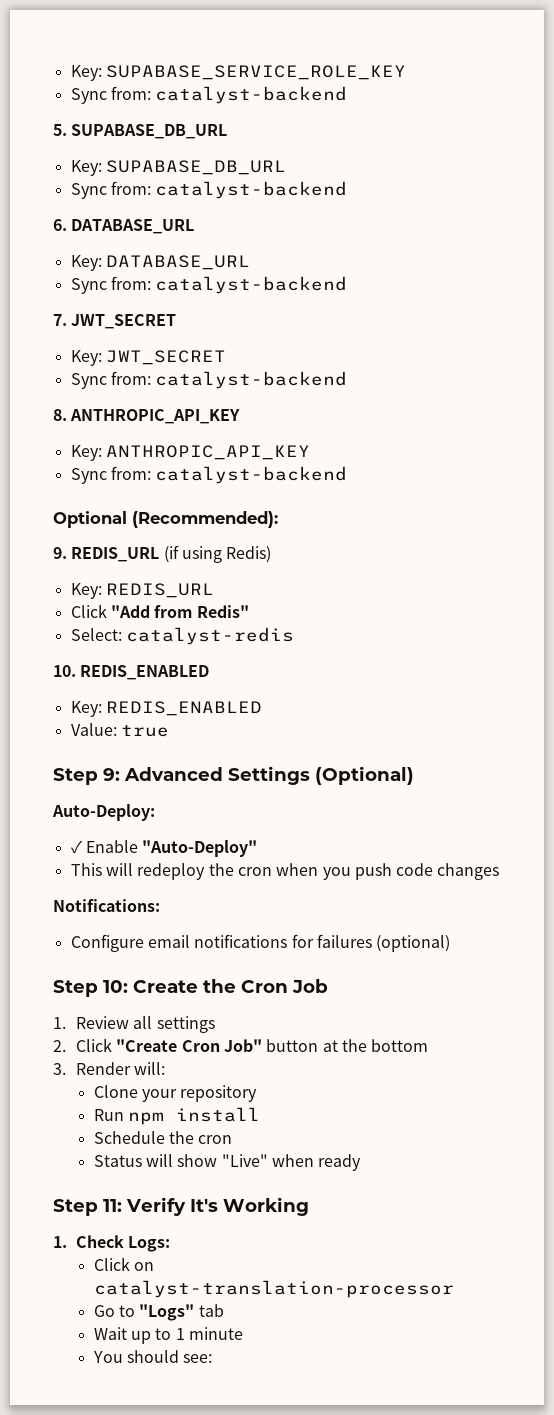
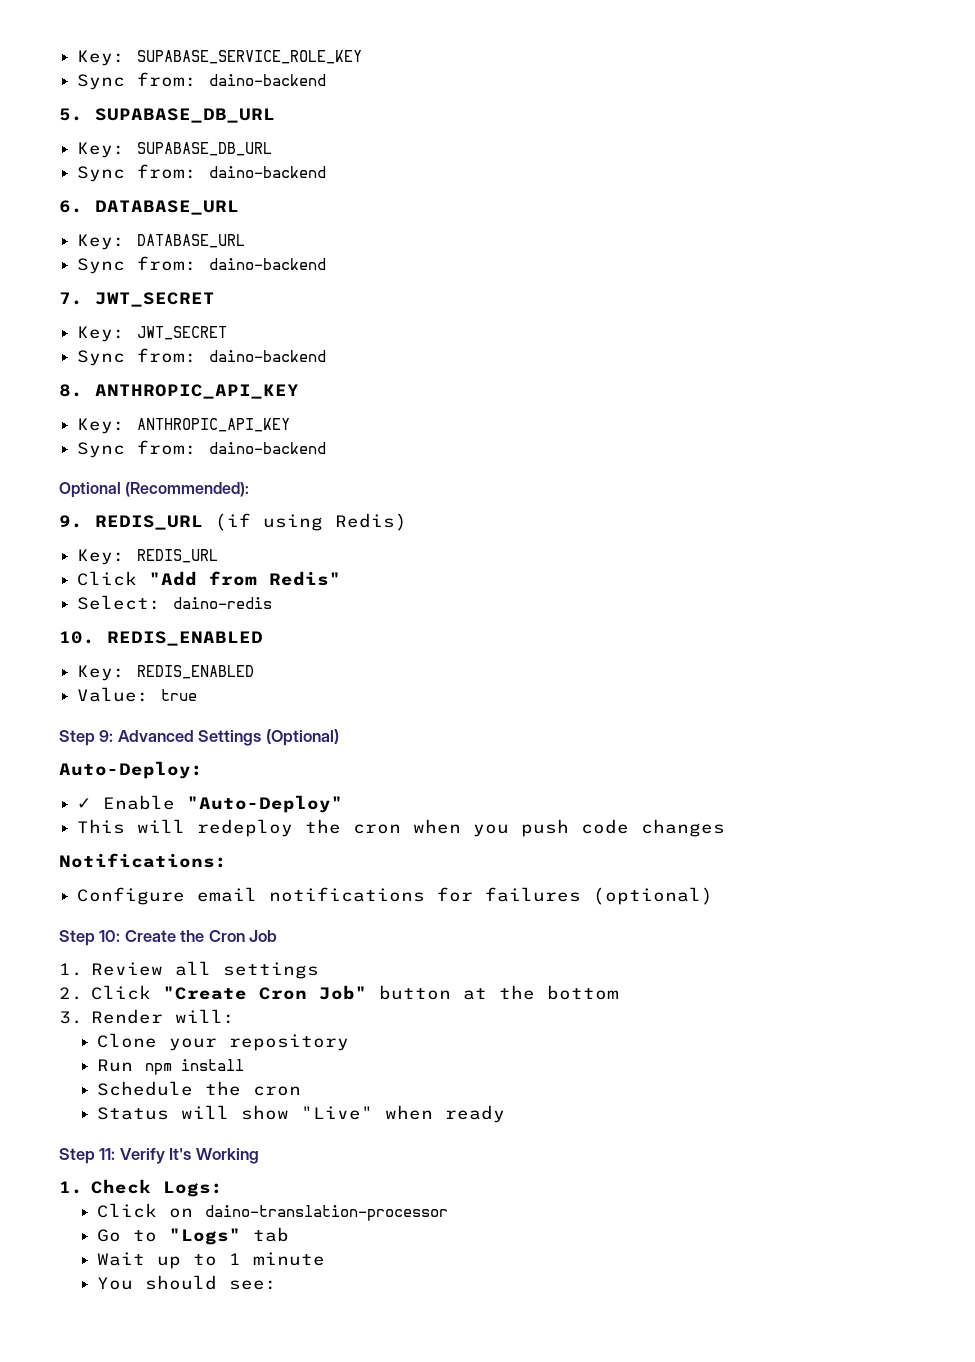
  Key: SUPABASE_SERVICE_ROLE_KEY
- Sync from: catalyst-backend
+ Sync from: daino-backend
  Key: SUPABASE_DB_URL
- Sync from: catalyst-backend
+ Sync from: daino-backend
  Key: DATABASE_URL
- Sync from: catalyst-backend
+ Sync from: daino-backend
  Key: JWT_SECRET
- Sync from: catalyst-backend
+ Sync from: daino-backend
  Key: ANTHROPIC_API_KEY
- Sync from: catalyst-backend
+ Sync from: daino-backend
- Select: catalyst-redis
+ Select: daino-redis
- Click on catalyst-translation-processor
+ Click on daino-translation-processor

